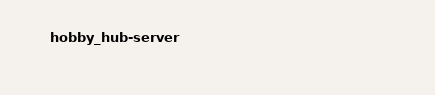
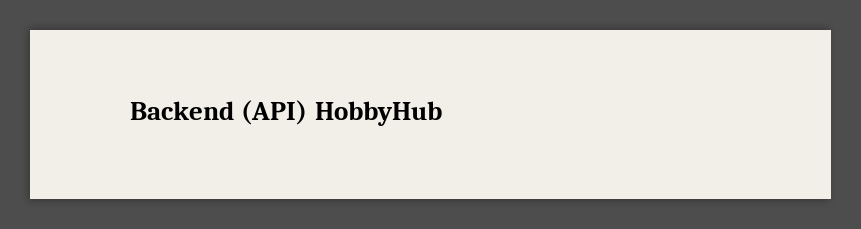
- hobby_hub-server
+ Backend (API) HobbyHub

